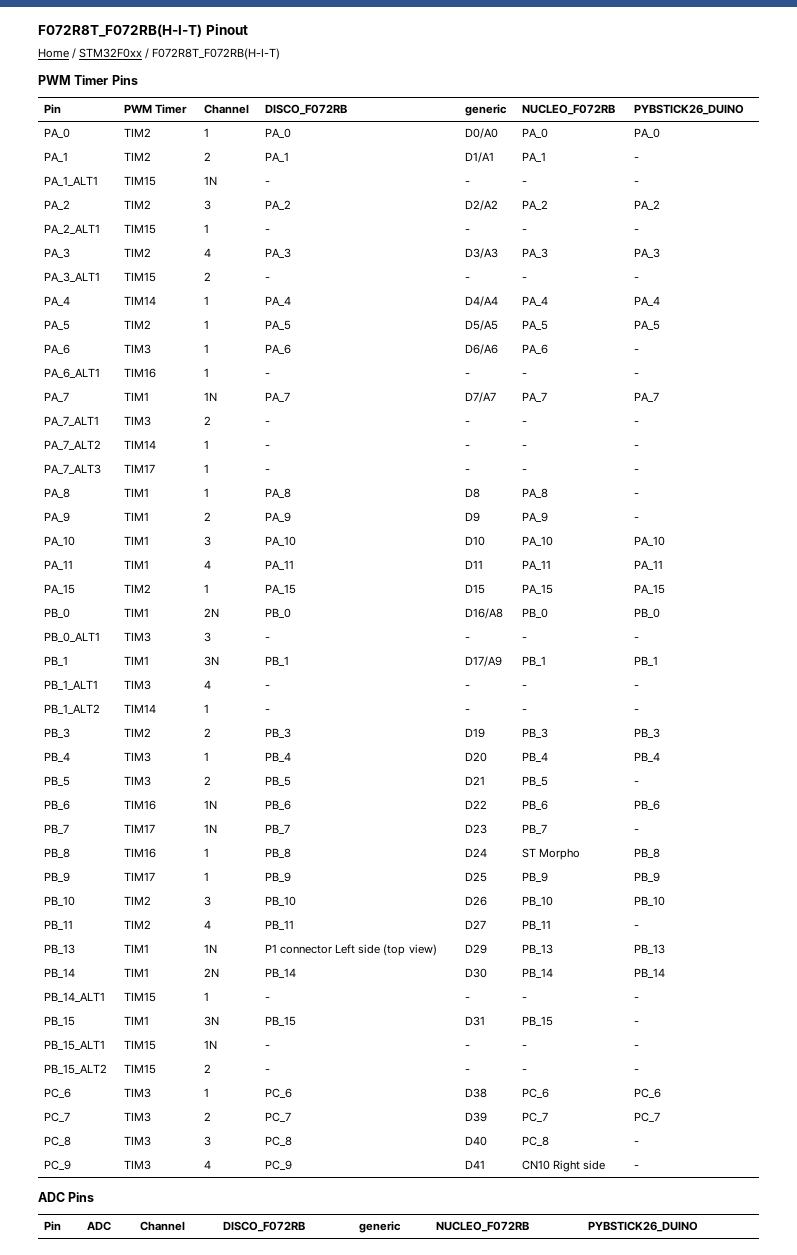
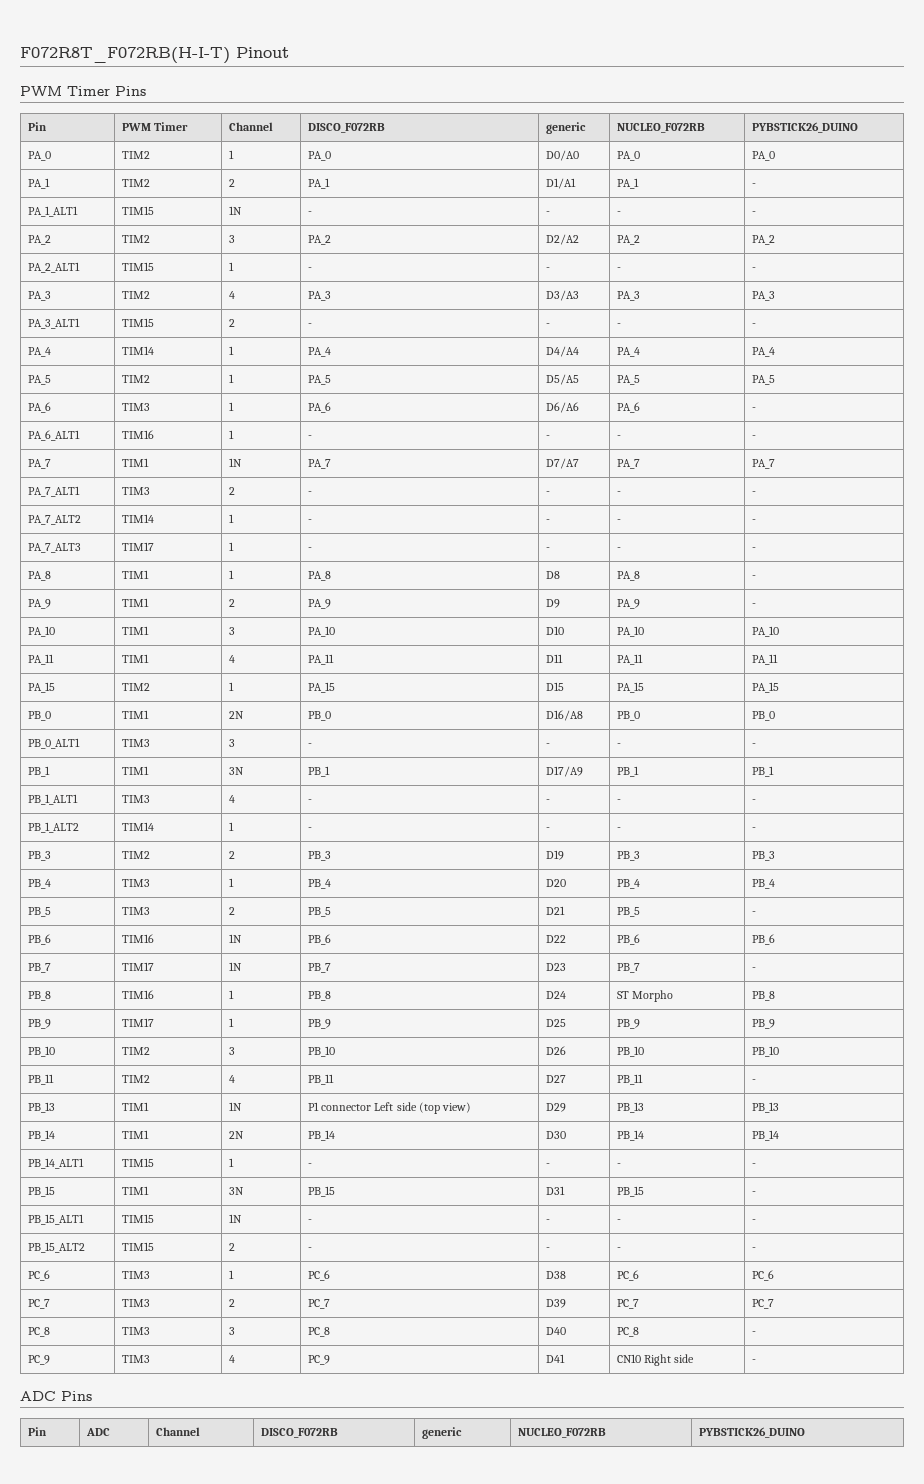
- Home / STM32F0xx / F072R8T_F072RB(H-I-T)

